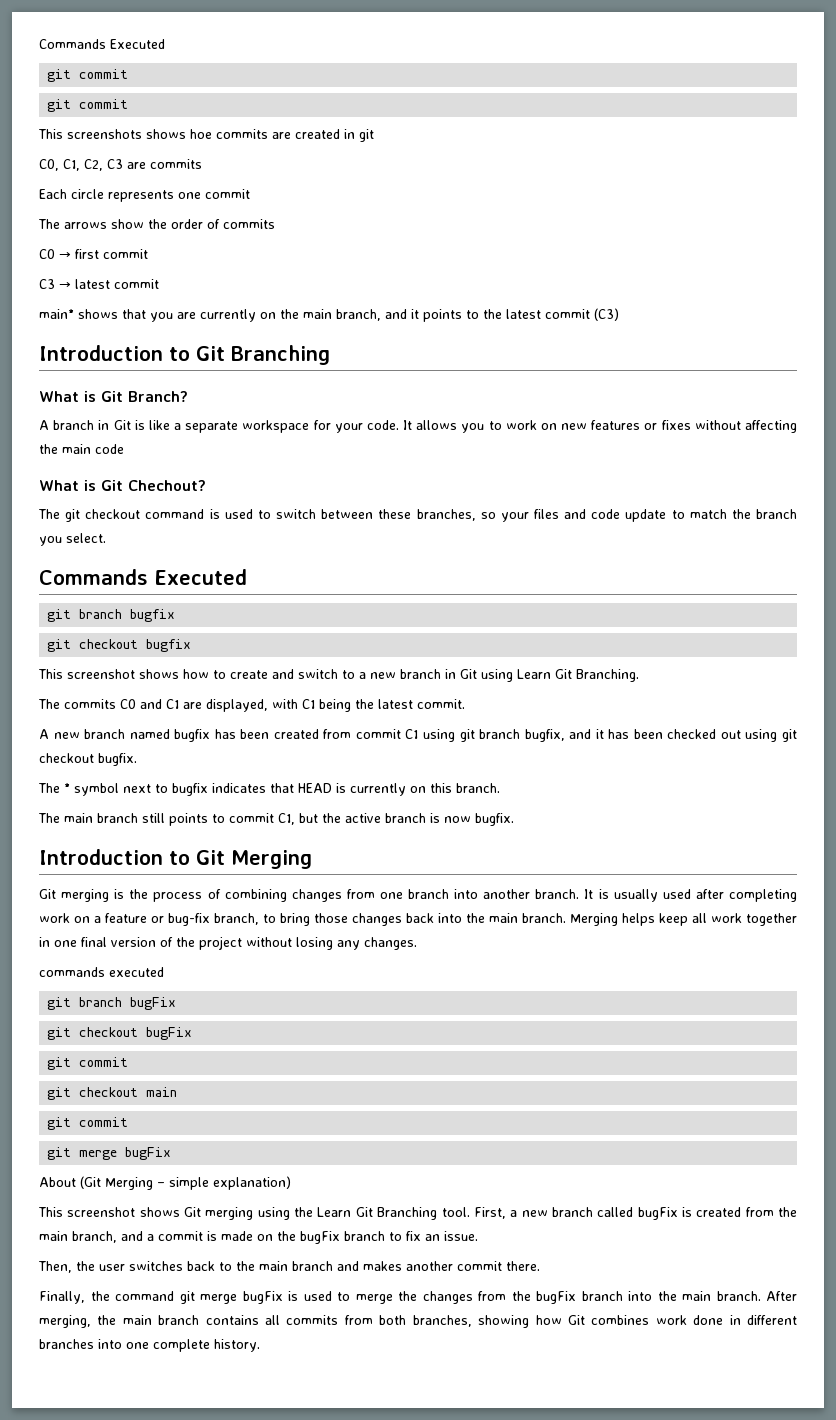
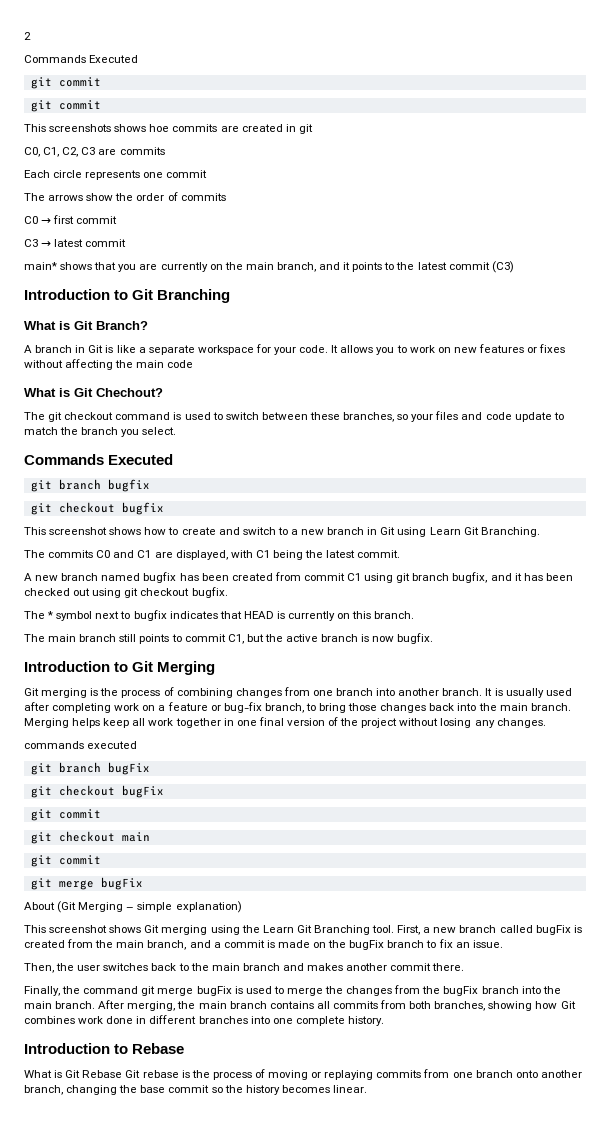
+ 2
+ Introduction to Rebase
+ What is Git Rebase Git rebase is the process of moving or replaying commits from one branch onto another branch, changing the base commit so the history becomes linear.

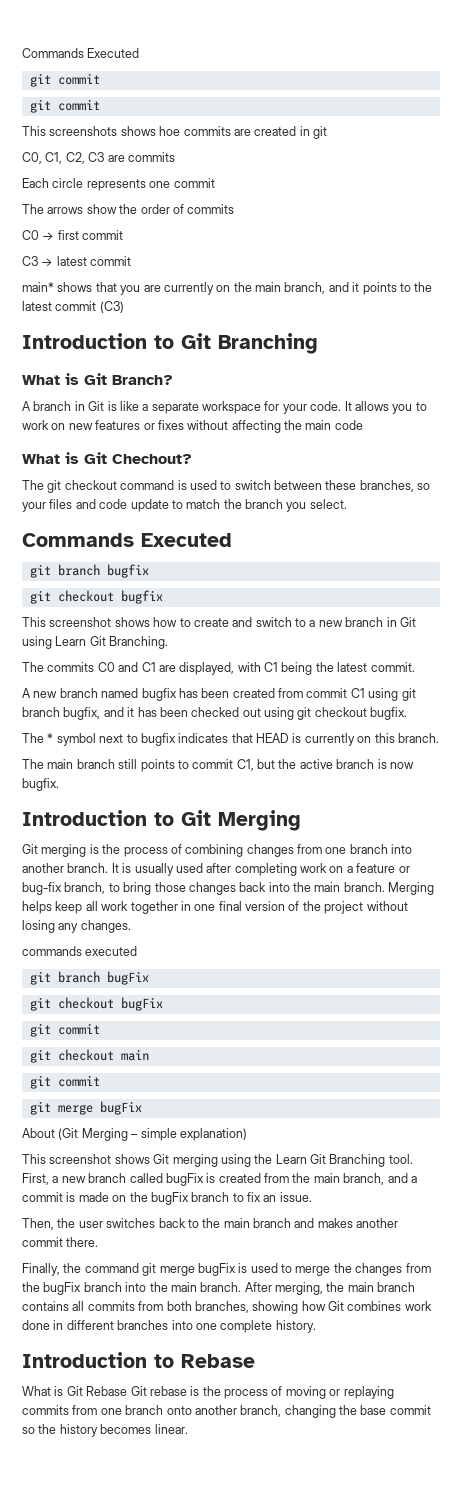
- 2

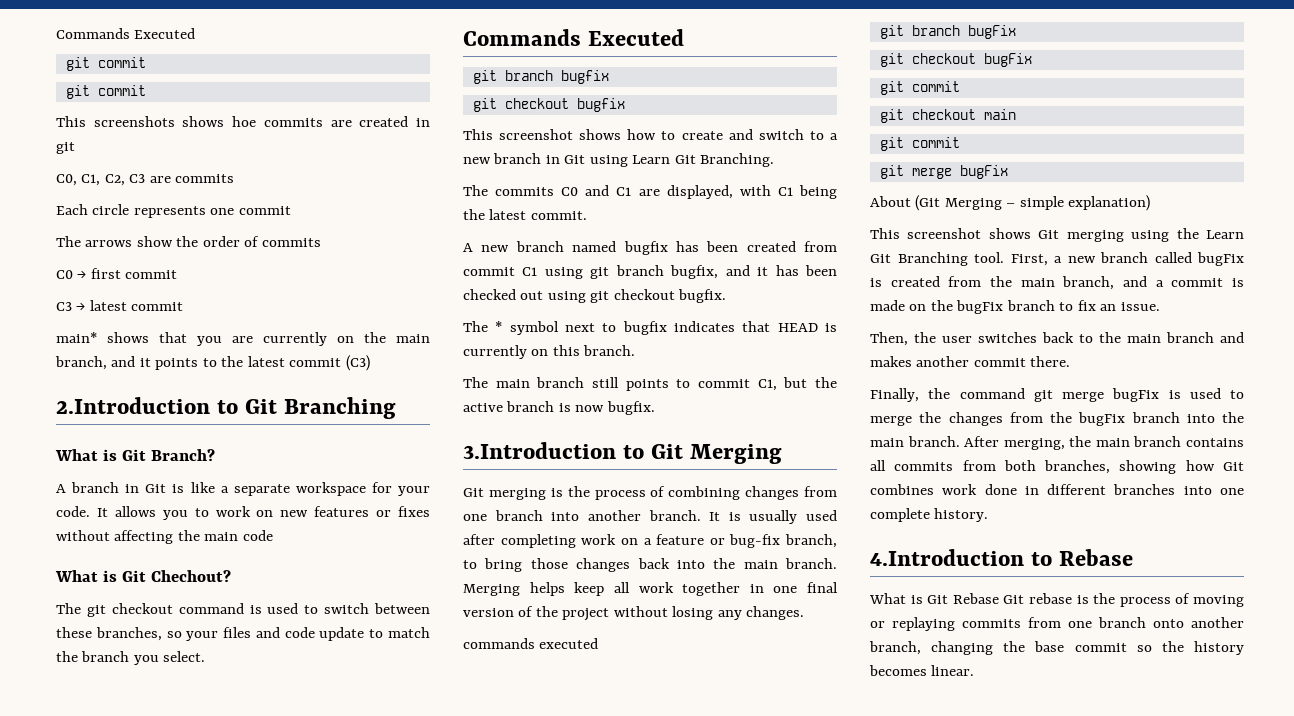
- Introduction to Git Branching
+ 2.Introduction to Git Branching
- Introduction to Git Merging
+ 3.Introduction to Git Merging
- Introduction to Rebase
+ 4.Introduction to Rebase

